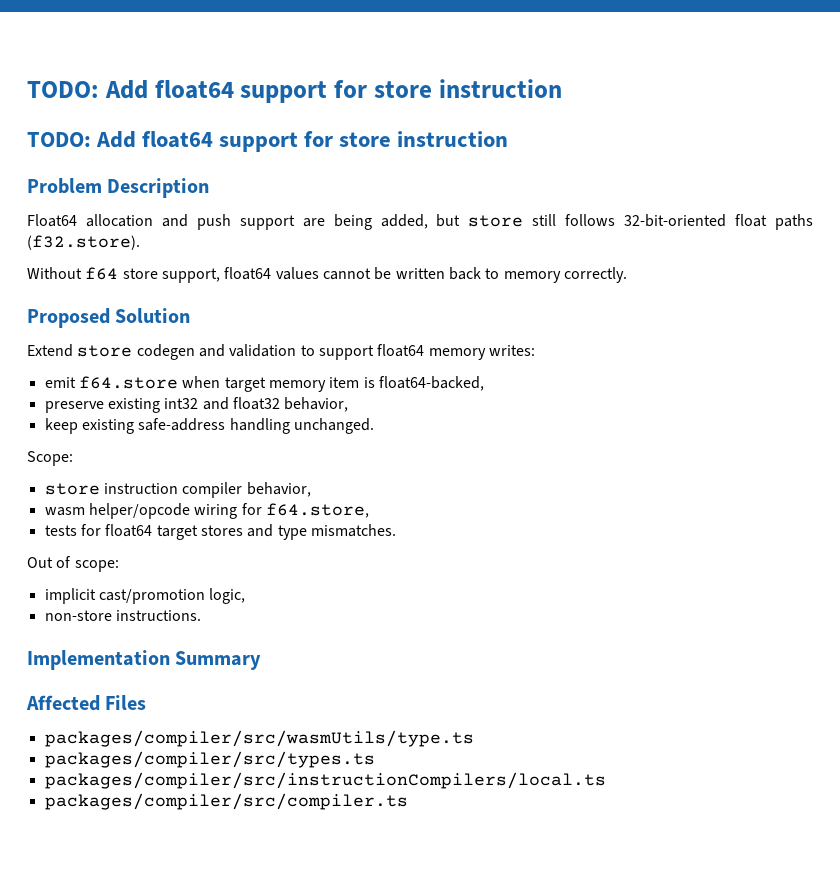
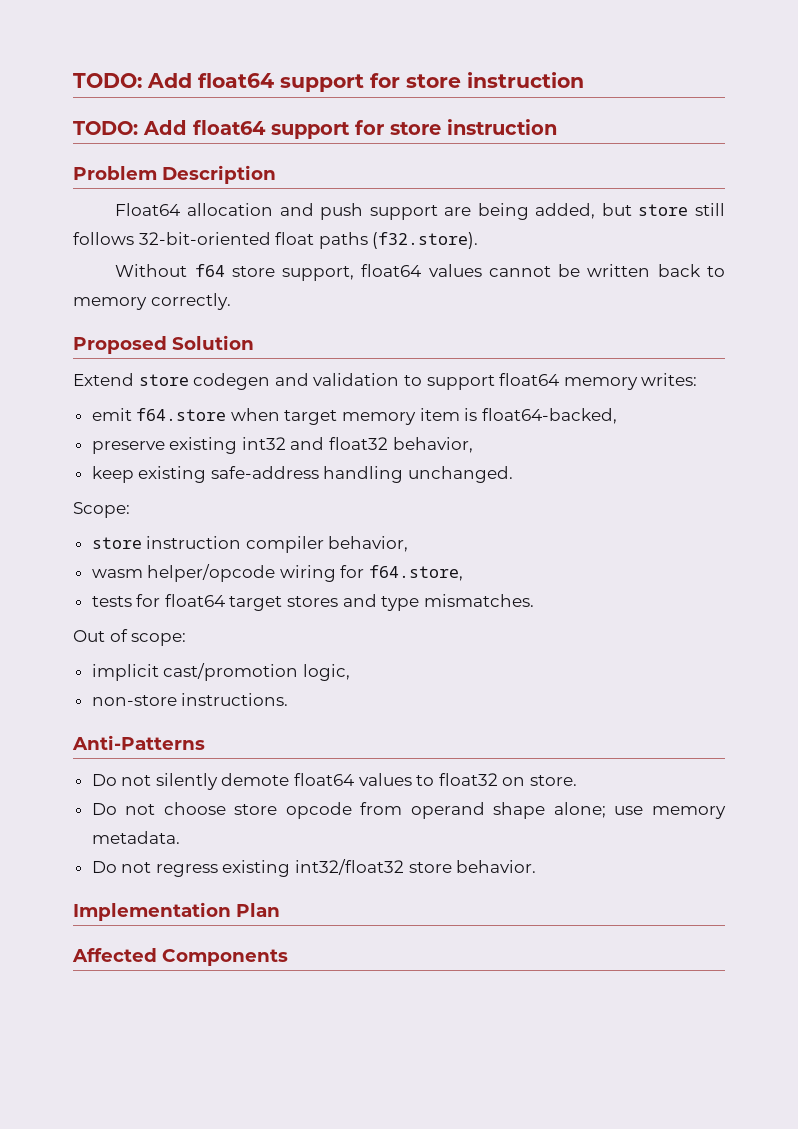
+ Anti-Patterns
+ Do not silently demote float64 values to float32 on store.
+ Do not choose store opcode from operand shape alone; use memory metadata.
+ Do not regress existing int32/float32 store behavior.
- Implementation Summary
+ Implementation Plan
- Affected Files
- packages/compiler/src/wasmUtils/type.ts
- packages/compiler/src/types.ts
- packages/compiler/src/instructionCompilers/local.ts
- packages/compiler/src/compiler.ts
+ Affected Components

